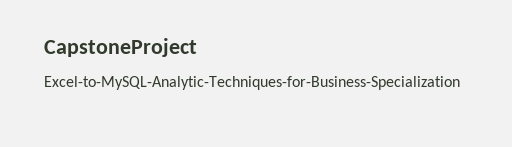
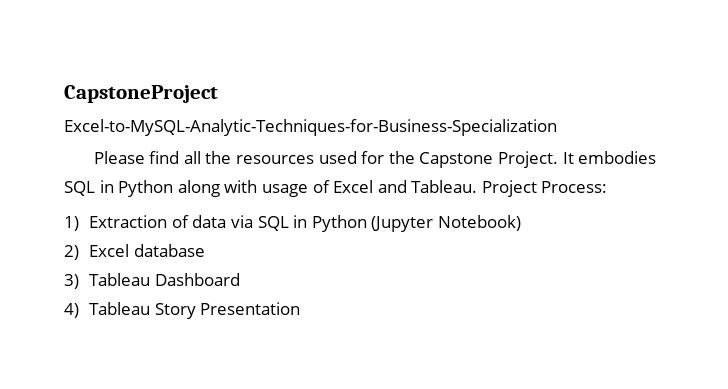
+ Please find all the resources used for the Capstone Project. It embodies SQL in Python along with usage of Excel and Tableau. Project Process:
+ 1) Extraction of data via SQL in Python (Jupyter Notebook)
+ 2) Excel database
+ 3) Tableau Dashboard
+ 4) Tableau Story Presentation

